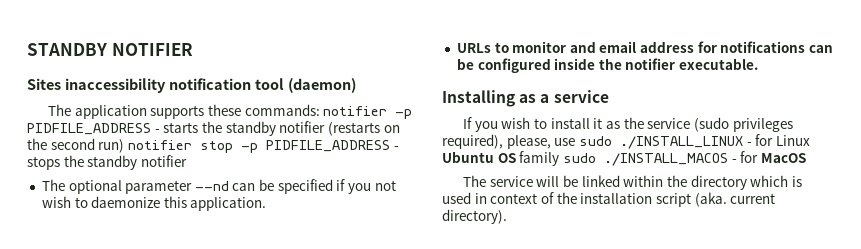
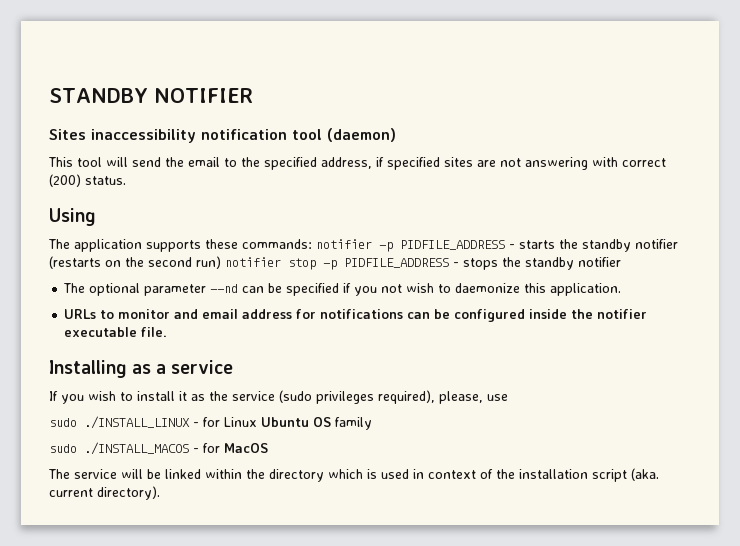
+ This tool will send the email to the specified address, if specified sites are not answering with correct (200) status.
+ Using
- URLs to monitor and email address for notifications can be configured inside the notifier executable.
+ URLs to monitor and email address for notifications can be configured inside the notifier executable file.
- If you wish to install it as the service (sudo privileges required), please, use sudo ./INSTALL_LINUX - for Linux Ubuntu OS family sudo ./INSTALL_MACOS - for MacOS
+ If you wish to install it as the service (sudo privileges required), please, use
+ sudo ./INSTALL_LINUX - for Linux Ubuntu OS family
+ sudo ./INSTALL_MACOS - for MacOS

